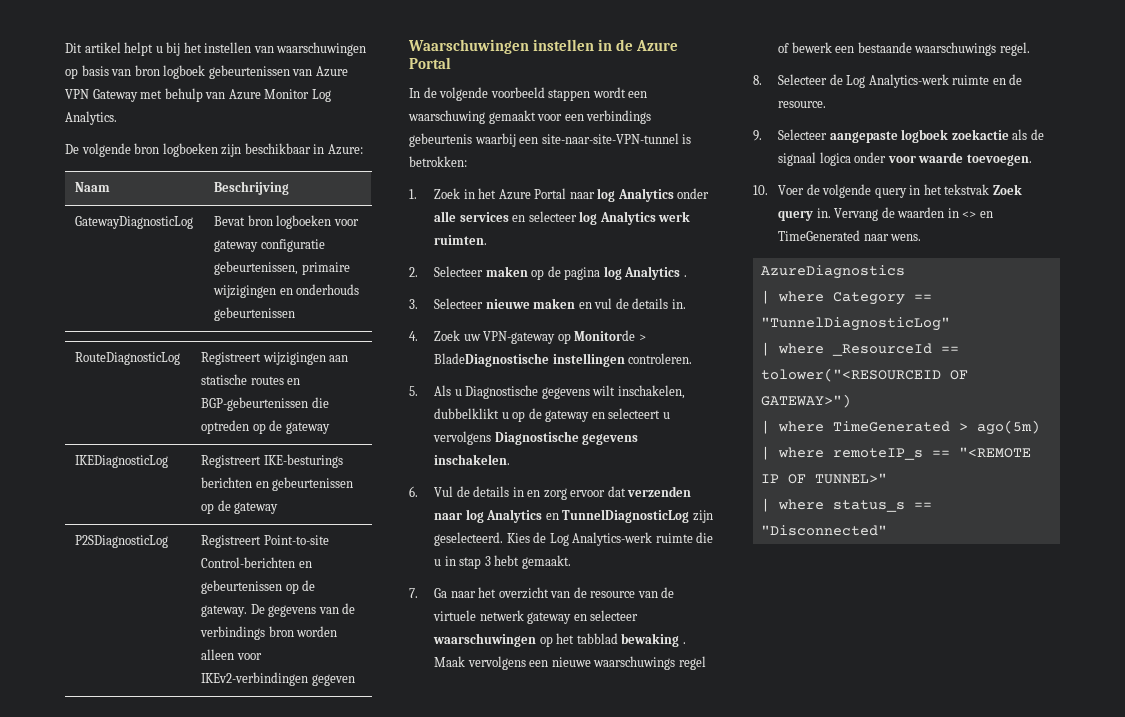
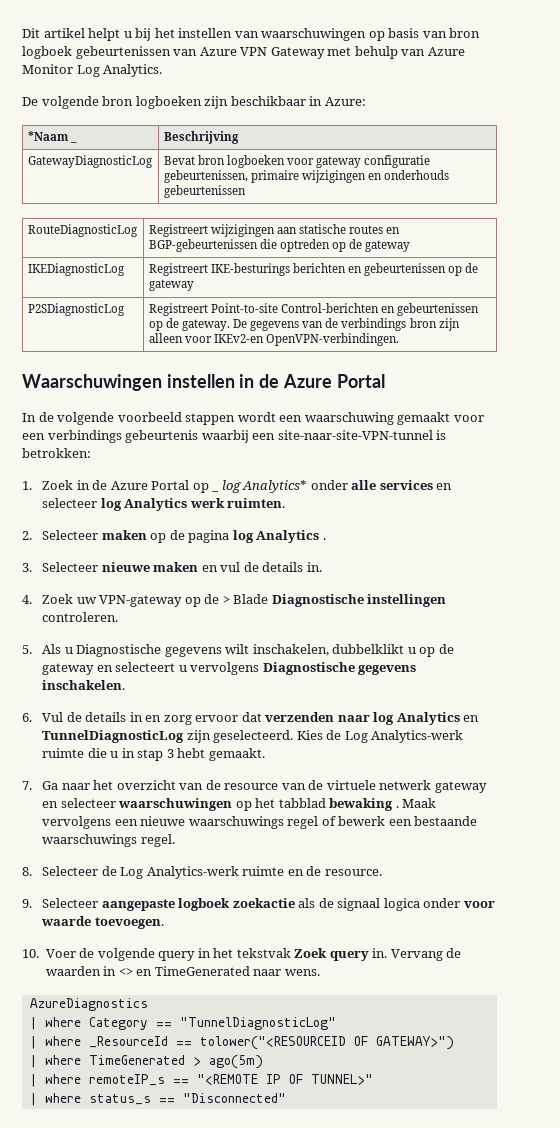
- Naam | Beschrijving
+ *Naam _ | Beschrijving
- P2SDiagnosticLog | Registreert Point-to-site Control-berichten en gebeurtenissen op de gateway. De gegevens van de verbindings bron worden alleen voor IKEv2-verbindingen gegeven
+ P2SDiagnosticLog | Registreert Point-to-site Control-berichten en gebeurtenissen op de gateway. De gegevens van de verbindings bron zijn alleen voor IKEv2-en OpenVPN-verbindingen.
- 1. Zoek in het Azure Portal naar log Analytics onder alle services en selecteer log Analytics werk ruimten.
+ 1. Zoek in de Azure Portal op _ log Analytics* onder alle services en selecteer log Analytics werk ruimten.
- 4. Zoek uw VPN-gateway op Monitorde > BladeDiagnostische instellingen controleren.
+ 4. Zoek uw VPN-gateway op de > Blade Diagnostische instellingen controleren.

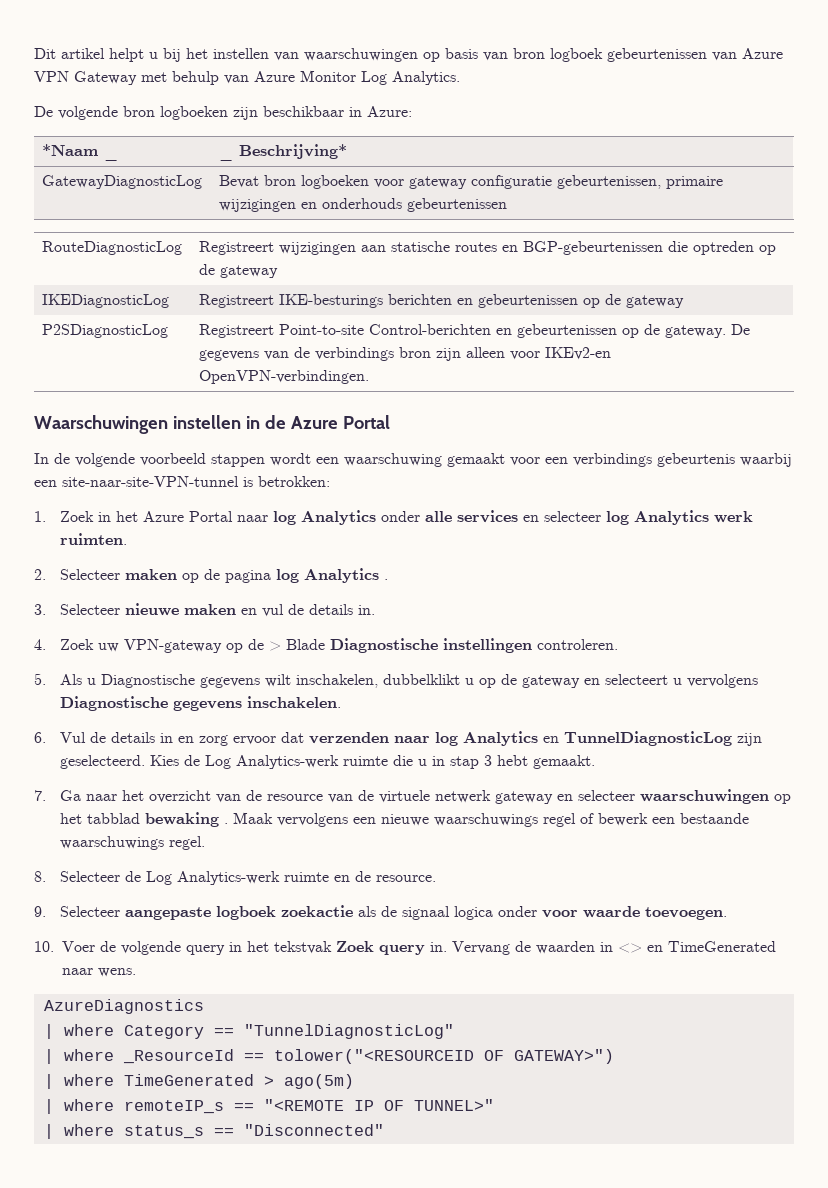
- *Naam _ | Beschrijving
+ *Naam _ | _ Beschrijving*
- 1. Zoek in de Azure Portal op _ log Analytics* onder alle services en selecteer log Analytics werk ruimten.
+ 1. Zoek in het Azure Portal naar log Analytics onder alle services en selecteer log Analytics werk ruimten.

